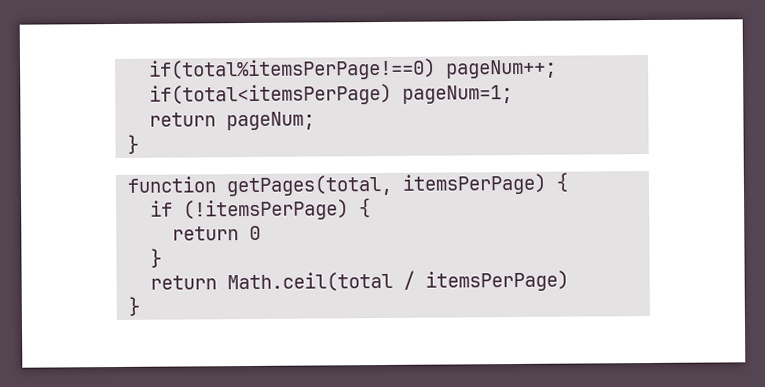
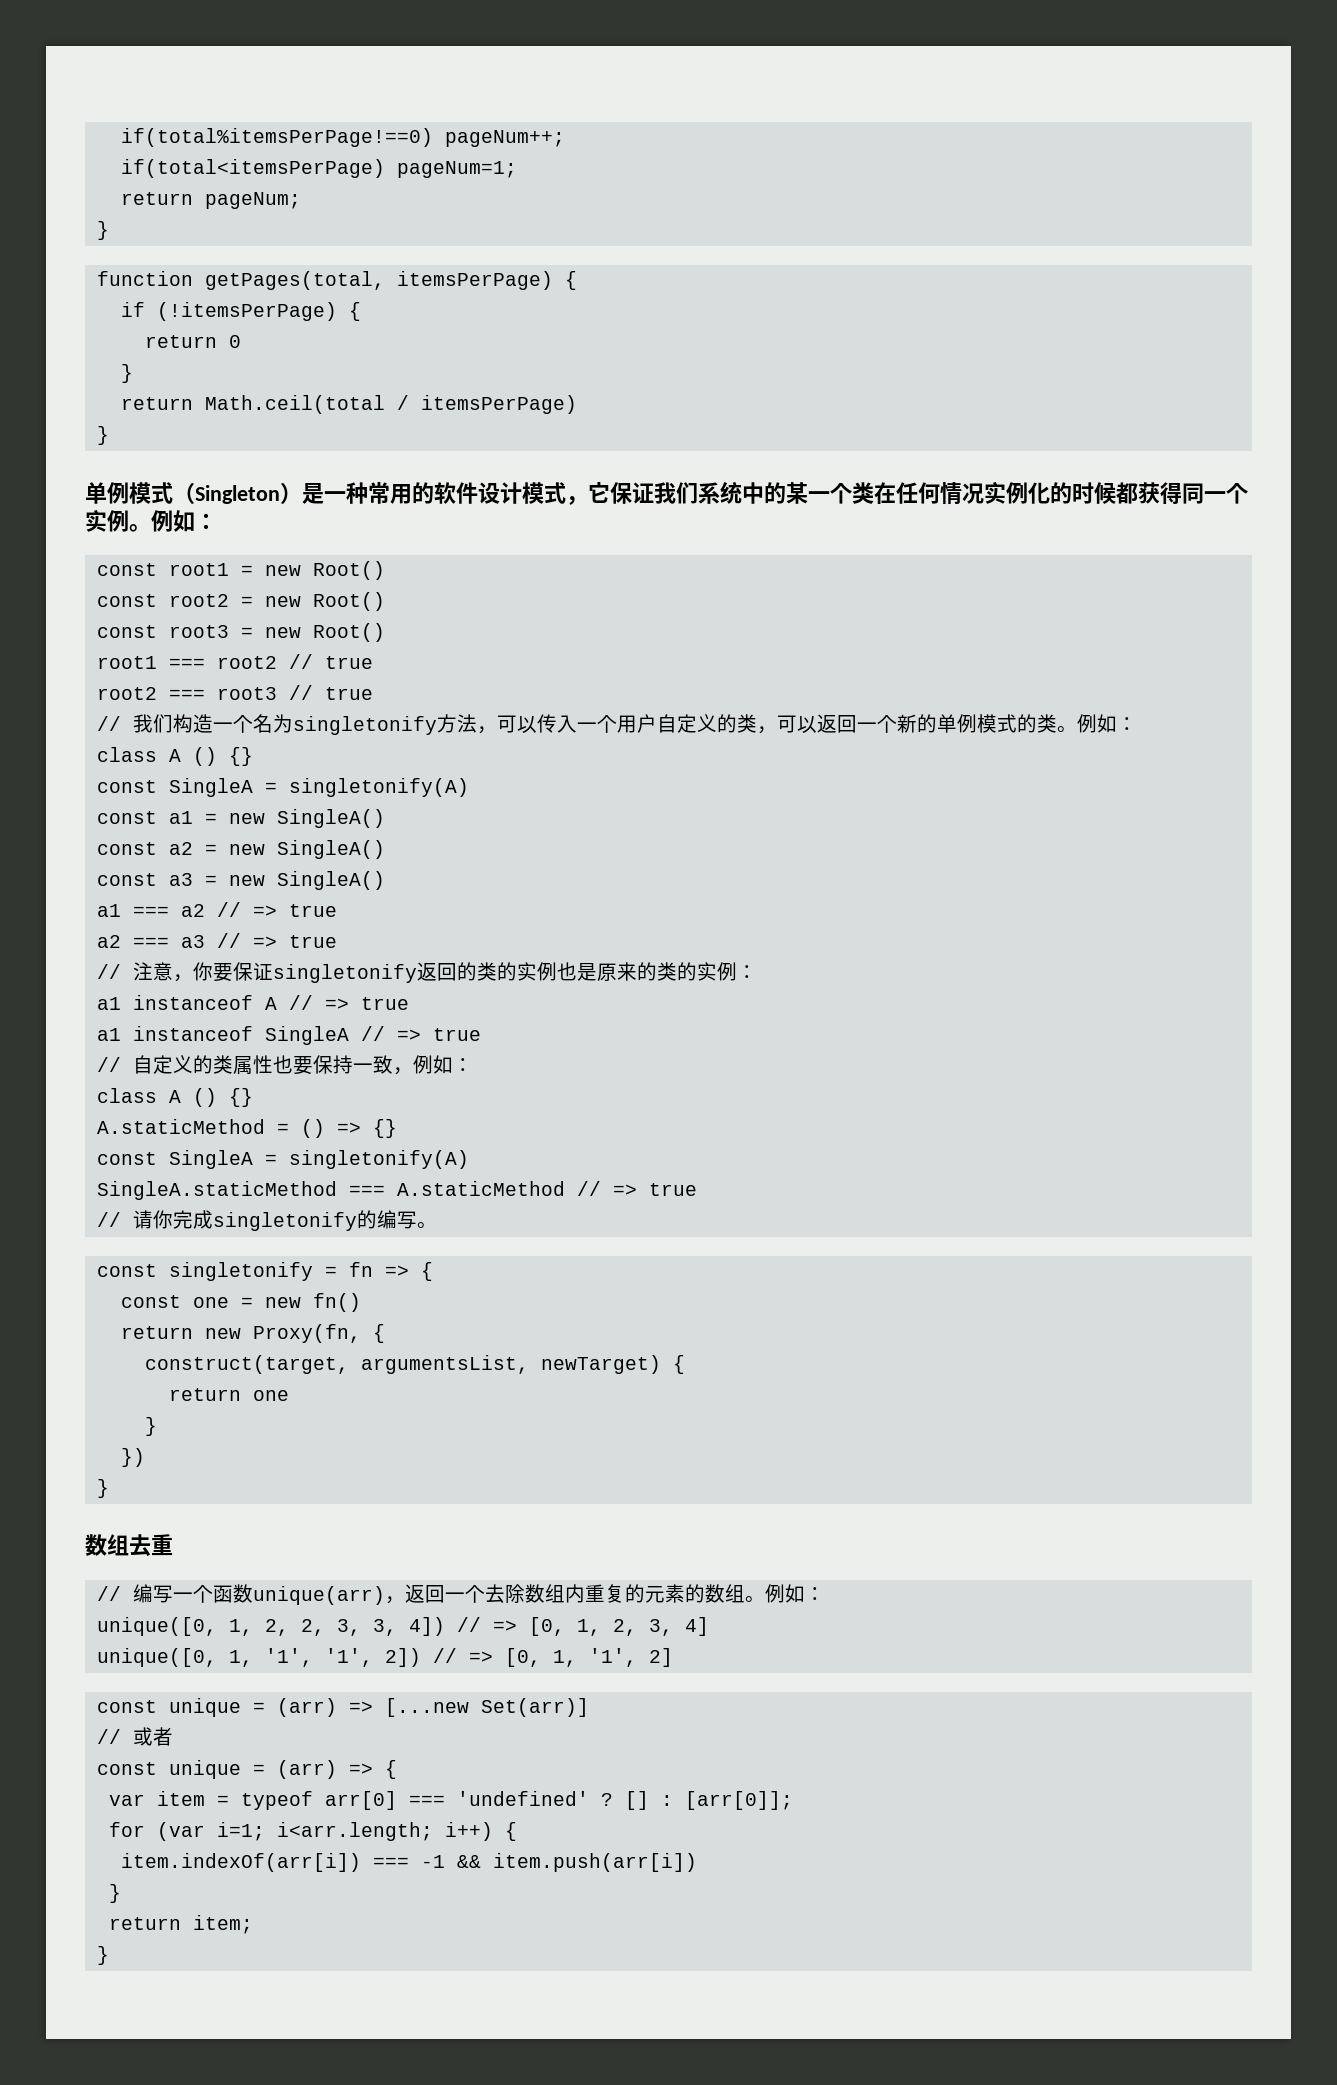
+ 单例模式（Singleton）是一种常用的软件设计模式，它保证我们系统中的某一个类在任何情况实例化的时候都获得同一个实例。例如：
+ const root1 = new Root()
+ const root2 = new Root()
+ const root3 = new Root()
+ root1 === root2 // true
+ root2 === root3 // true
+ // 我们构造一个名为singletonify方法，可以传入一个用户自定义的类，可以返回一个新的单例模式的类。例如：
+ class A () {}
+ const SingleA = singletonify(A)
+ const a1 = new SingleA()
+ const a2 = new SingleA()
+ const a3 = new SingleA()
+ a1 === a2 // => true
+ a2 === a3 // => true
+ // 注意，你要保证singletonify返回的类的实例也是原来的类的实例：
+ a1 instanceof A // => true
+ a1 instanceof SingleA // => true
+ // 自定义的类属性也要保持一致，例如：
+ class A () {}
+ A.staticMethod = () => {}
+ const SingleA = singletonify(A)
+ SingleA.staticMethod === A.staticMethod // => true
+ // 请你完成singletonify的编写。
+ const singletonify = fn => {
+ const one = new fn()
+ return new Proxy(fn, {
+ construct(target, argumentsList, newTarget) {
+ return one
+ }
+ })
+ }
+ 数组去重
+ // 编写一个函数unique(arr)，返回一个去除数组内重复的元素的数组。例如：
+ unique([0, 1, 2, 2, 3, 3, 4]) // => [0, 1, 2, 3, 4]
+ unique([0, 1, '1', '1', 2]) // => [0, 1, '1', 2]
+ const unique = (arr) => [...new Set(arr)]
+ // 或者
+ const unique = (arr) => {
+ var item = typeof arr[0] === 'undefined' ? [] : [arr[0]];
+ for (var i=1; i<arr.length; i++) {
+ item.indexOf(arr[i]) === -1 && item.push(arr[i])
+ }
+ return item;
+ }

